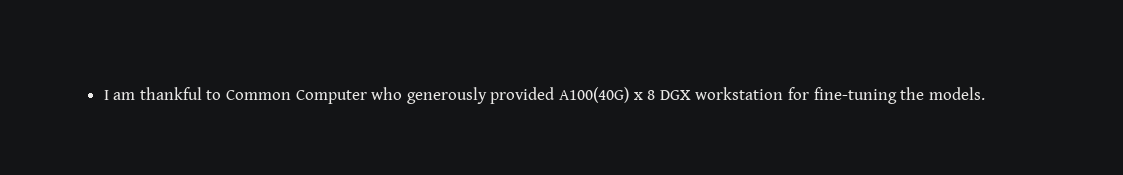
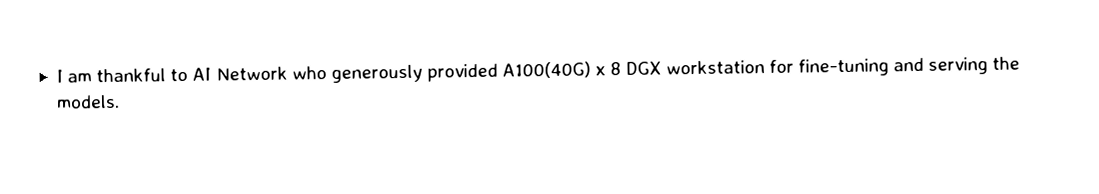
- I am thankful to Common Computer who generously provided A100(40G) x 8 DGX workstation for fine-tuning the models.
+ I am thankful to AI Network who generously provided A100(40G) x 8 DGX workstation for fine-tuning and serving the models.

